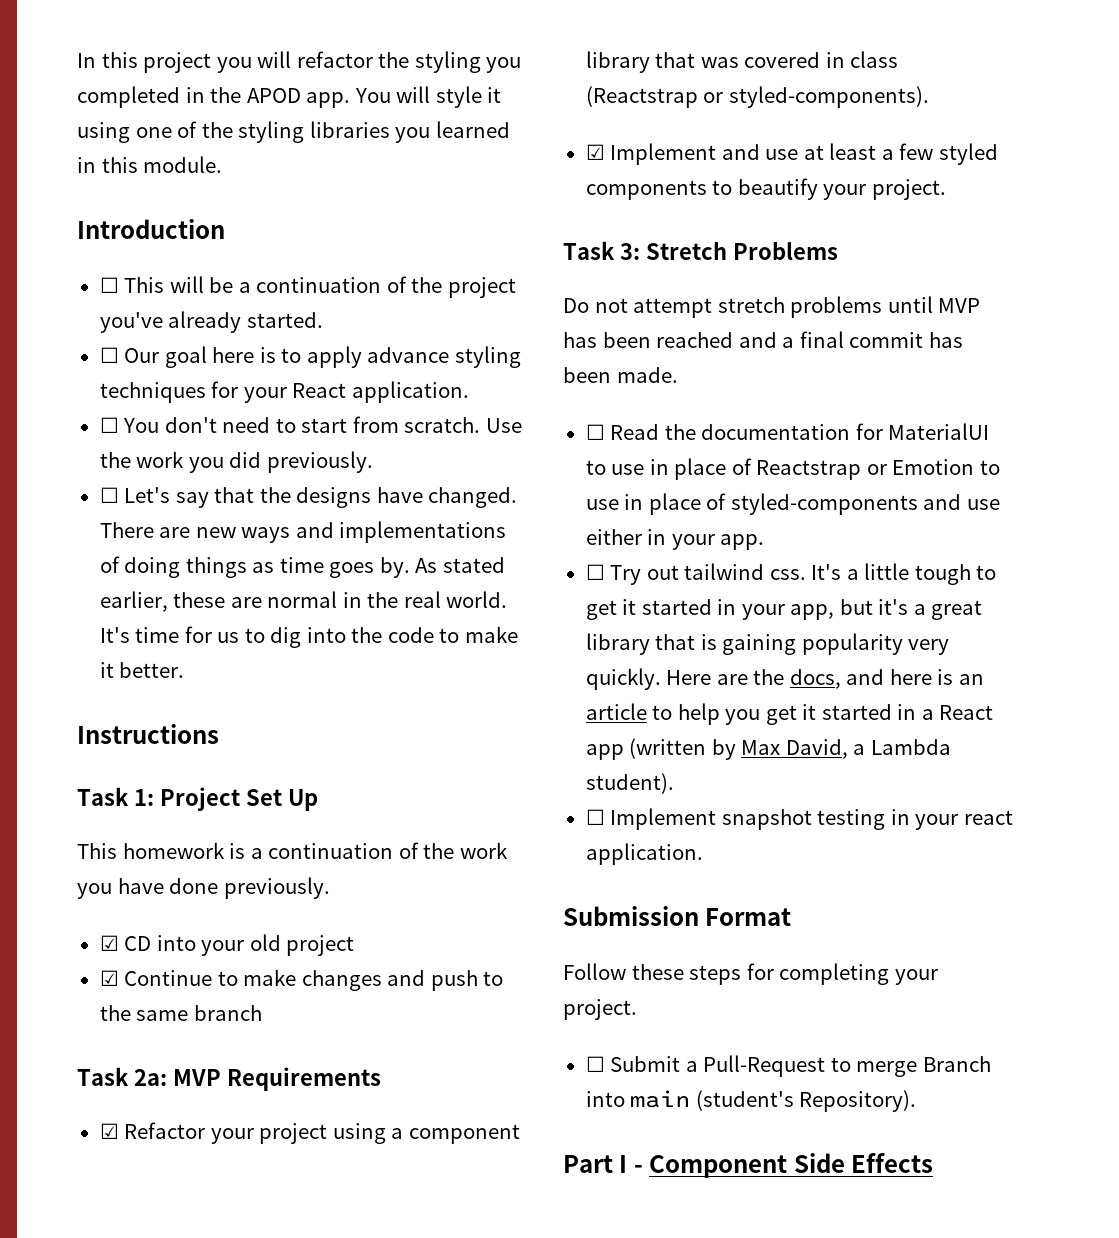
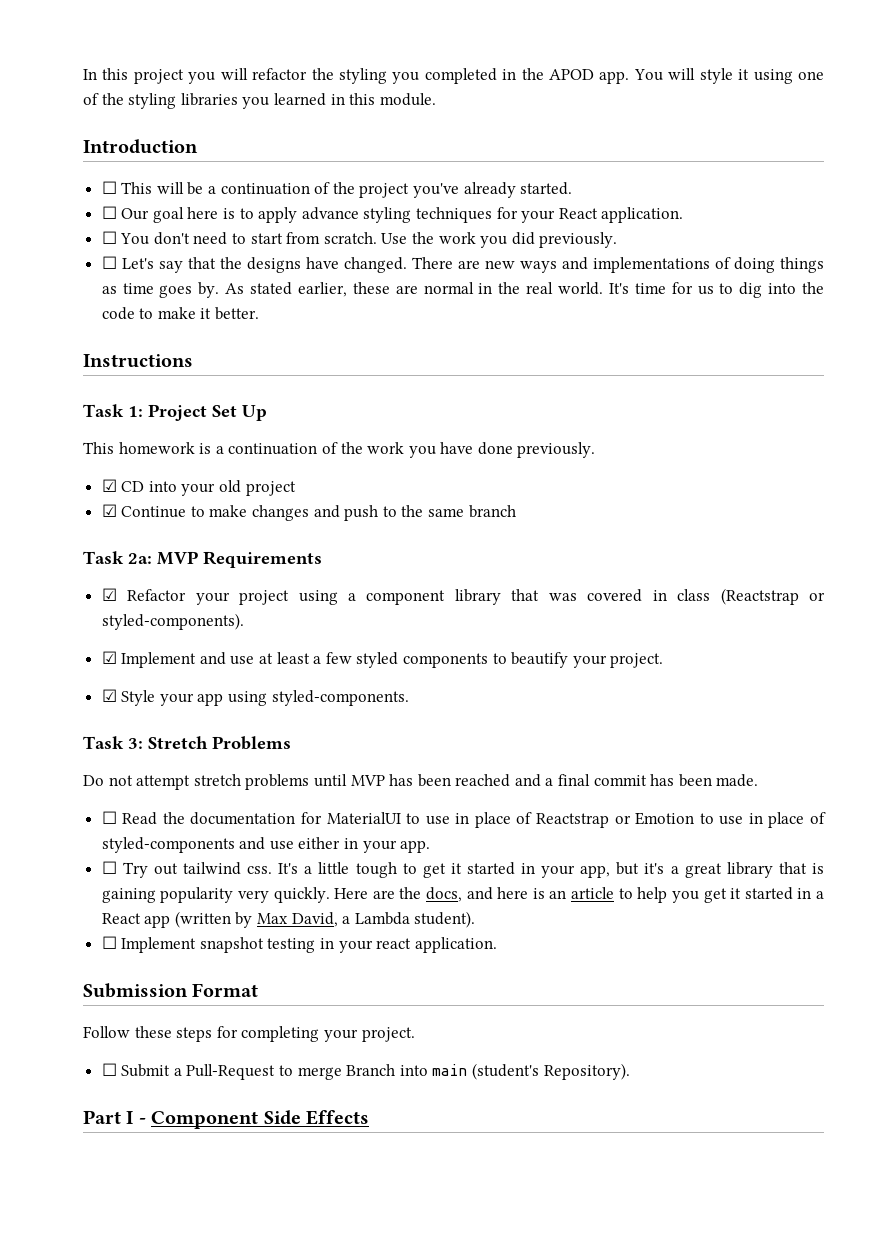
+ ☑ Style your app using styled-components.

